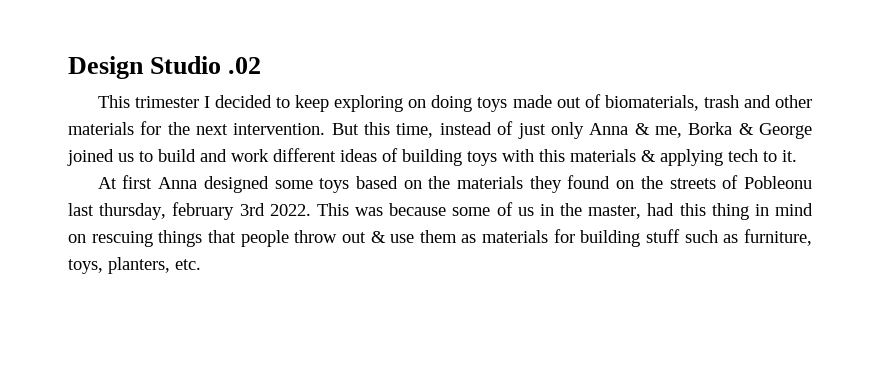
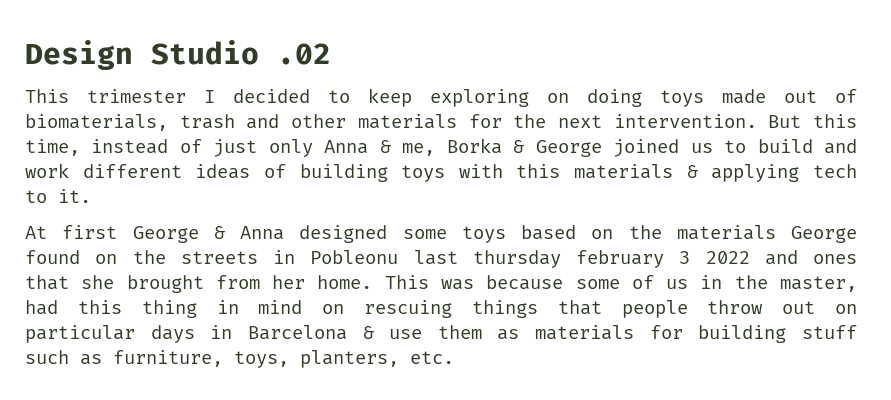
- At first Anna designed some toys based on the materials they found on the streets of Pobleonu last thursday, february 3rd 2022.
+ At first George & Anna designed some toys based on the materials George found on the streets in Pobleonu last thursday february 3 2022 and ones that she brought from her home.
- This was because some of us in the master, had this thing in mind on rescuing things that people throw out & use them as materials for building stuff such as furniture, toys, planters, etc.
+ This was because some of us in the master, had this thing in mind on rescuing things that people throw out on particular days in Barcelona & use them as materials for building stuff such as furniture, toys, planters, etc.

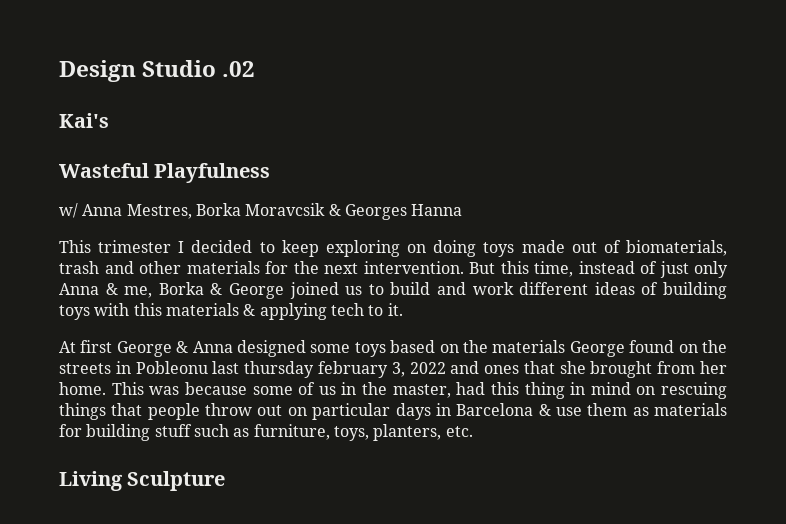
+ Kai's
+ Wasteful Playfulness
+ w/ Anna Mestres, Borka Moravcsik & Georges Hanna
- At first George & Anna designed some toys based on the materials George found on the streets in Pobleonu last thursday february 3 2022 and ones that she brought from her home.
+ At first George & Anna designed some toys based on the materials George found on the streets in Pobleonu last thursday february 3, 2022 and ones that she brought from her home.
+ Living Sculpture

